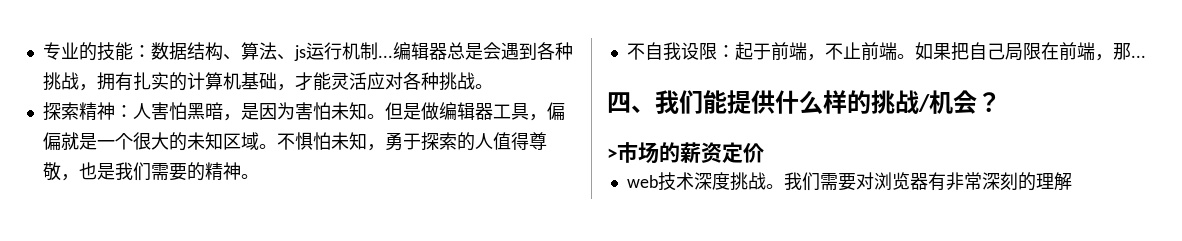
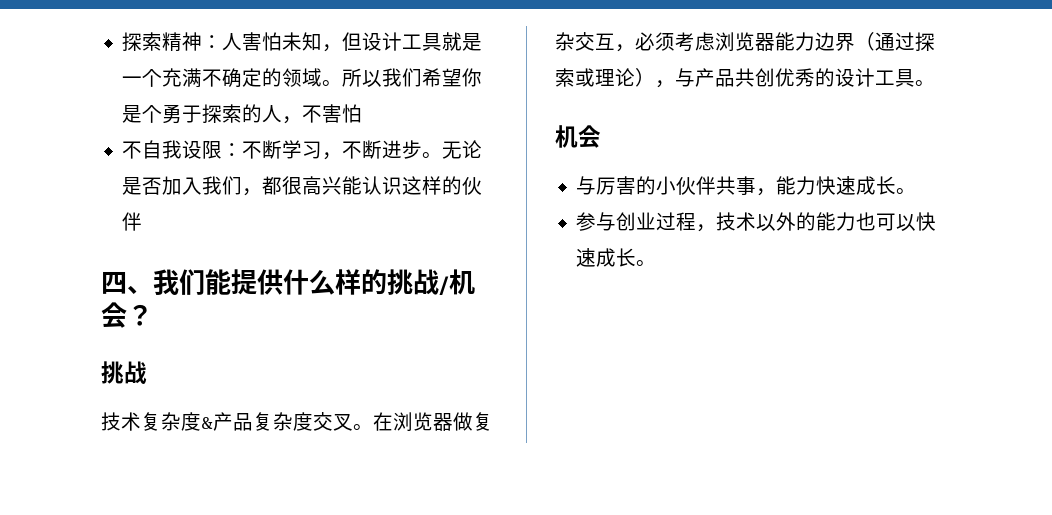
- 专业的技能：数据结构、算法、js运行机制...编辑器总是会遇到各种挑战，拥有扎实的计算机基础，才能灵活应对各种挑战。
- 探索精神：人害怕黑暗，是因为害怕未知。但是做编辑器工具，偏偏就是一个很大的未知区域。不惧怕未知，勇于探索的人值得尊敬，也是我们需要的精神。
- 不自我设限：起于前端，不止前端。如果把自己局限在前端，那...
+ 探索精神：人害怕未知，但设计工具就是一个充满不确定的领域。所以我们希望你是个勇于探索的人，不害怕
+ 不自我设限：不断学习，不断进步。无论是否加入我们，都很高兴能认识这样的伙伴
  四、我们能提供什么样的挑战/机会？
- >市场的薪资定价
- web技术深度挑战。我们需要对浏览器有非常深刻的理解
+ 挑战
+ 技术复杂度&产品复杂度交叉。在浏览器做复杂交互，必须考虑浏览器能力边界（通过探索或理论），与产品共创优秀的设计工具。
+ 机会
+ 与厉害的小伙伴共事，能力快速成长。
+ 参与创业过程，技术以外的能力也可以快速成长。

